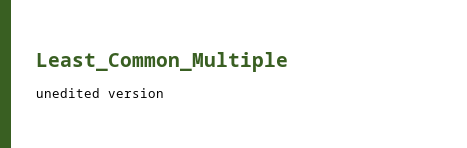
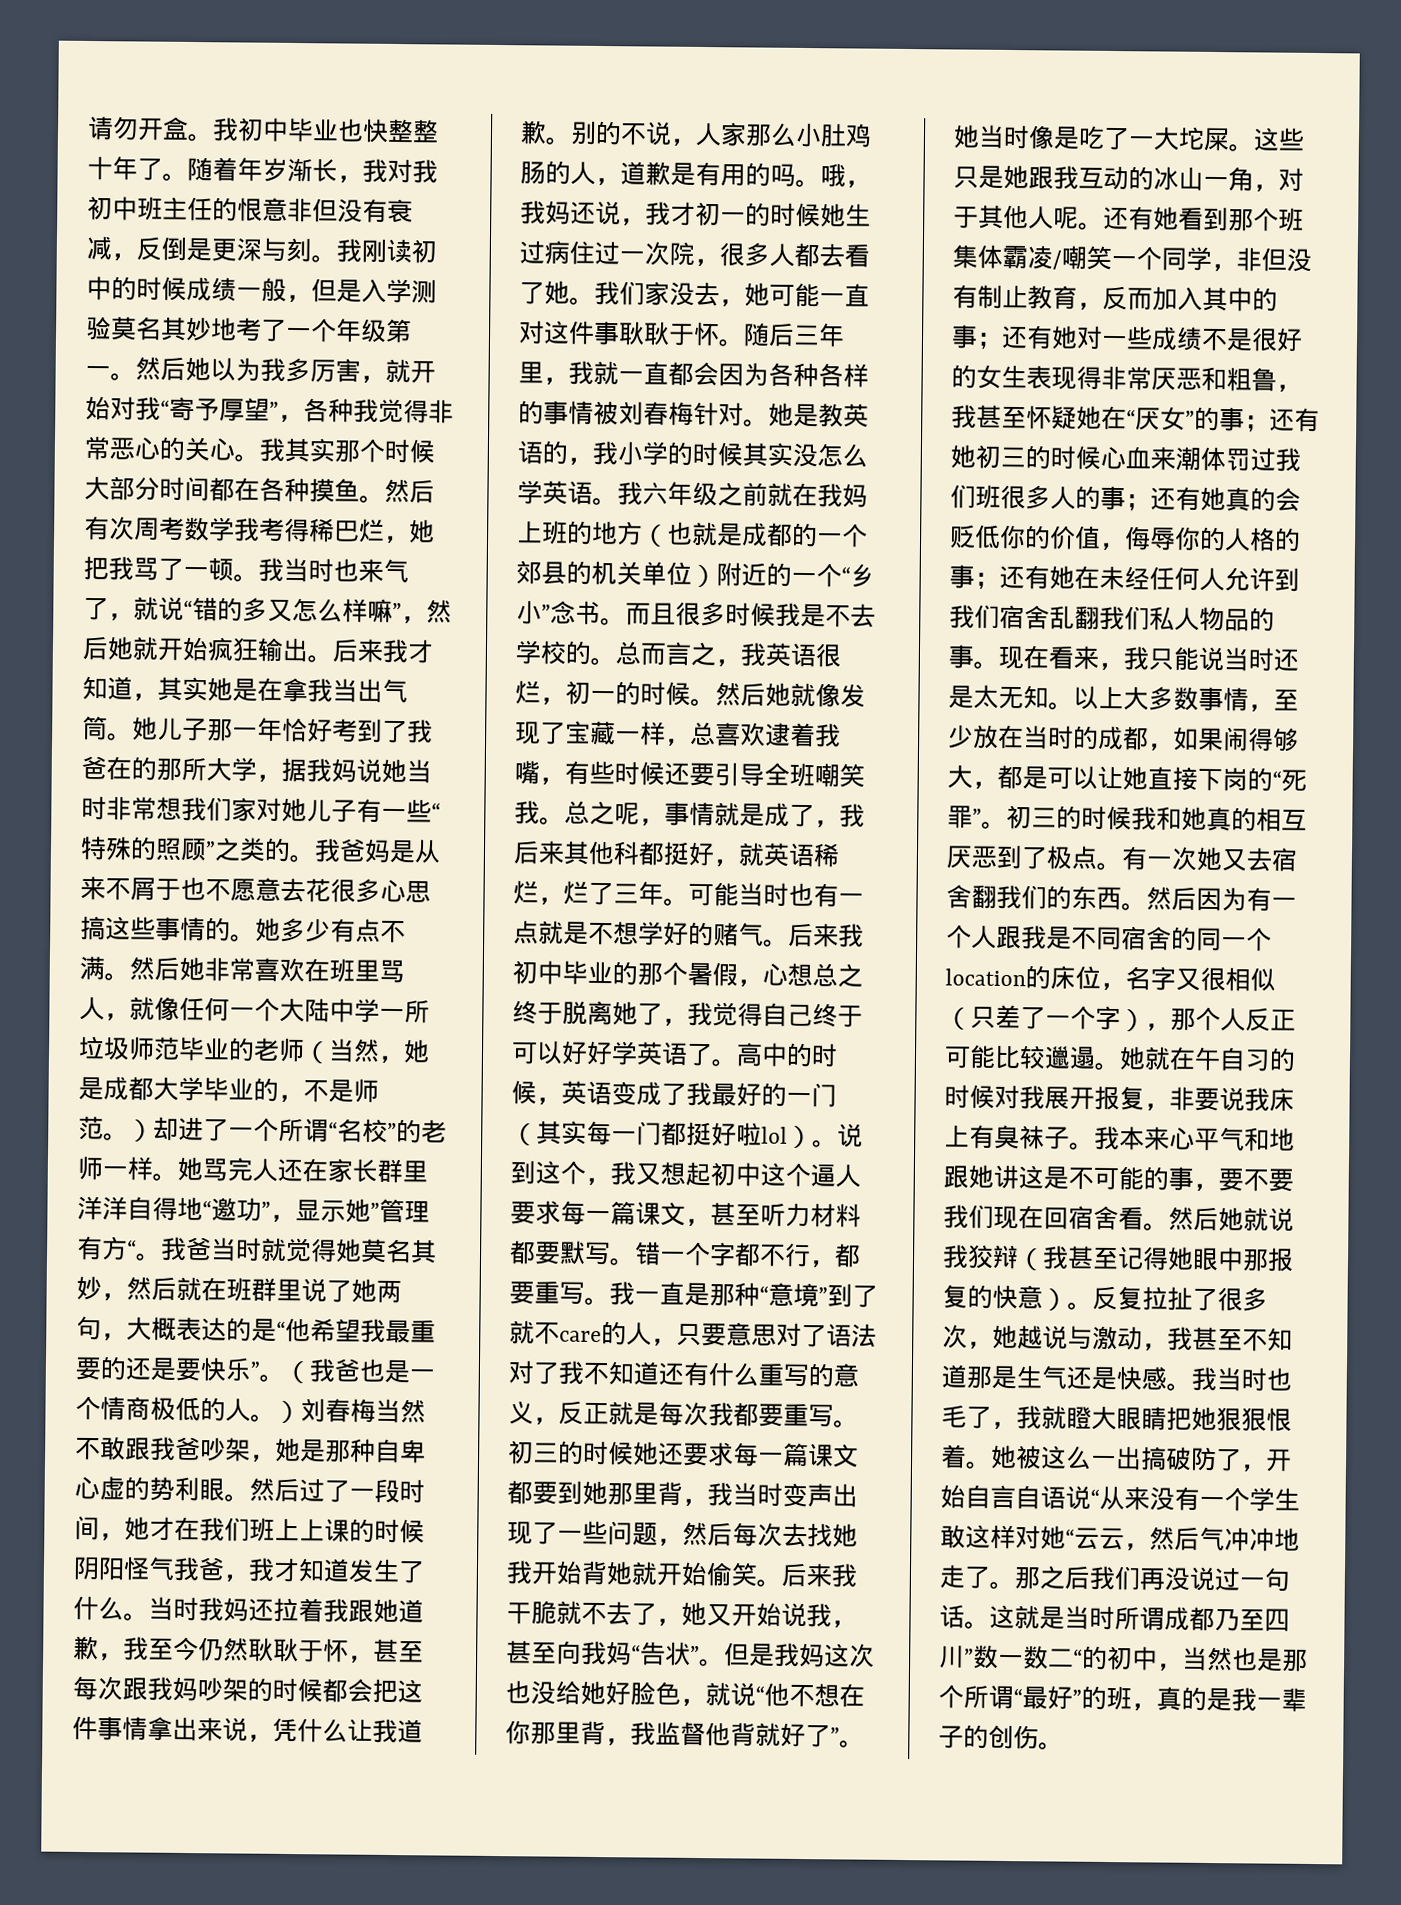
- Least_Common_Multiple
- unedited version
+ 请勿开盒。我初中毕业也快整整十年了。随着年岁渐长，我对我初中班主任的恨意非但没有衰减，反倒是更深与刻。我刚读初中的时候成绩一般，但是入学测验莫名其妙地考了一个年级第一。然后她以为我多厉害，就开始对我“寄予厚望”，各种我觉得非常恶心的关心。我其实那个时候大部分时间都在各种摸鱼。然后有次周考数学我考得稀巴烂，她把我骂了一顿。我当时也来气了，就说“错的多又怎么样嘛”，然后她就开始疯狂输出。后来我才知道，其实她是在拿我当出气筒。她儿子那一年恰好考到了我爸在的那所大学，据我妈说她当时非常想我们家对她儿子有一些“特殊的照顾”之类的。我爸妈是从来不屑于也不愿意去花很多心思搞这些事情的。她多少有点不满。然后她非常喜欢在班里骂人，就像任何一个大陆中学一所垃圾师范毕业的老师（当然，她是成都大学毕业的，不是师范。）却进了一个所谓“名校”的老师一样。她骂完人还在家长群里洋洋自得地“邀功”，显示她”管理有方“。我爸当时就觉得她莫名其妙，然后就在班群里说了她两句，大概表达的是“他希望我最重要的还是要快乐”。（我爸也是一个情商极低的人。）刘春梅当然不敢跟我爸吵架，她是那种自卑心虚的势利眼。然后过了一段时间，她才在我们班上上课的时候阴阳怪气我爸，我才知道发生了什么。当时我妈还拉着我跟她道歉，我至今仍然耿耿于怀，甚至每次跟我妈吵架的时候都会把这件事情拿出来说，凭什么让我道歉。别的不说，人家那么小肚鸡肠的人，道歉是有用的吗。哦，我妈还说，我才初一的时候她生过病住过一次院，很多人都去看了她。我们家没去，她可能一直对这件事耿耿于怀。随后三年里，我就一直都会因为各种各样的事情被刘春梅针对。她是教英语的，我小学的时候其实没怎么学英语。我六年级之前就在我妈上班的地方（也就是成都的一个郊县的机关单位）附近的一个“乡小”念书。而且很多时候我是不去学校的。总而言之，我英语很烂，初一的时候。然后她就像发现了宝藏一样，总喜欢逮着我嘴，有些时候还要引导全班嘲笑我。总之呢，事情就是成了，我后来其他科都挺好，就英语稀烂，烂了三年。可能当时也有一点就是不想学好的赌气。后来我初中毕业的那个暑假，心想总之终于脱离她了，我觉得自己终于可以好好学英语了。高中的时候，英语变成了我最好的一门（其实每一门都挺好啦lol）。说到这个，我又想起初中这个逼人要求每一篇课文，甚至听力材料都要默写。错一个字都不行，都要重写。我一直是那种“意境”到了就不care的人，只要意思对了语法对了我不知道还有什么重写的意义，反正就是每次我都要重写。初三的时候她还要求每一篇课文都要到她那里背，我当时变声出现了一些问题，然后每次去找她我开始背她就开始偷笑。后来我干脆就不去了，她又开始说我，甚至向我妈“告状”。但是我妈这次也没给她好脸色，就说“他不想在你那里背，我监督他背就好了”。她当时像是吃了一大坨屎。这些只是她跟我互动的冰山一角，对于其他人呢。还有她看到那个班集体霸凌/嘲笑一个同学，非但没有制止教育，反而加入其中的事；还有她对一些成绩不是很好的女生表现得非常厌恶和粗鲁，我甚至怀疑她在“厌女”的事；还有她初三的时候心血来潮体罚过我们班很多人的事；还有她真的会贬低你的价值，侮辱你的人格的事；还有她在未经任何人允许到我们宿舍乱翻我们私人物品的事。现在看来，我只能说当时还是太无知。以上大多数事情，至少放在当时的成都，如果闹得够大，都是可以让她直接下岗的“死罪”。初三的时候我和她真的相互厌恶到了极点。有一次她又去宿舍翻我们的东西。然后因为有一个人跟我是不同宿舍的同一个location的床位，名字又很相似（只差了一个字），那个人反正可能比较邋遢。她就在午自习的时候对我展开报复，非要说我床上有臭袜子。我本来心平气和地跟她讲这是不可能的事，要不要我们现在回宿舍看。然后她就说我狡辩（我甚至记得她眼中那报复的快意）。反复拉扯了很多次，她越说与激动，我甚至不知道那是生气还是快感。我当时也毛了，我就瞪大眼睛把她狠狠恨着。她被这么一出搞破防了，开始自言自语说“从来没有一个学生敢这样对她“云云，然后气冲冲地走了。那之后我们再没说过一句话。这就是当时所谓成都乃至四川”数一数二“的初中，当然也是那个所谓“最好”的班，真的是我一辈子的创伤。

